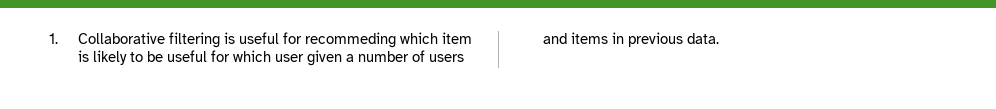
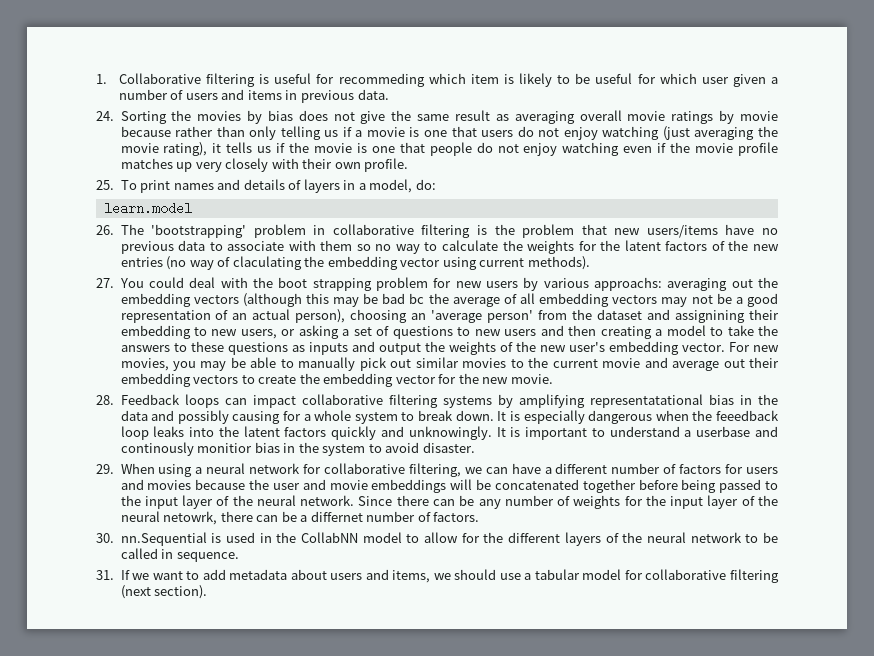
+ 24. Sorting the movies by bias does not give the same result as averaging overall movie ratings by movie because rather than only telling us if a movie is one that users do not enjoy watching (just averaging the movie rating), it tells us if the movie is one that people do not enjoy watching even if the movie profile matches up very closely with their own profile.
+ 25. To print names and details of layers in a model, do:
+ learn.model
+ 26. The 'bootstrapping' problem in collaborative filtering is the problem that new users/items have no previous data to associate with them so no way to calculate the weights for the latent factors of the new entries (no way of claculating the embedding vector using current methods).
+ 27. You could deal with the boot strapping problem for new users by various approachs: averaging out the embedding vectors (although this may be bad bc the average of all embedding vectors may not be a good representation of an actual person), choosing an 'average person' from the dataset and assignining their embedding to new users, or asking a set of questions to new users and then creating a model to take the answers to these questions as inputs and output the weights of the new user's embedding vector. For new movies, you may be able to manually pick out similar movies to the current movie and average out their embedding vectors to create the embedding vector for the new movie.
+ 28. Feedback loops can impact collaborative filtering systems by amplifying representatational bias in the data and possibly causing for a whole system to break down. It is especially dangerous when the feeedback loop leaks into the latent factors quickly and unknowingly. It is important to understand a userbase and continously monitior bias in the system to avoid disaster.
+ 29. When using a neural network for collaborative filtering, we can have a different number of factors for users and movies because the user and movie embeddings will be concatenated together before being passed to the input layer of the neural network. Since there can be any number of weights for the input layer of the neural netowrk, there can be a differnet number of factors.
+ 30. nn.Sequential is used in the CollabNN model to allow for the different layers of the neural network to be called in sequence.
+ 31. If we want to add metadata about users and items, we should use a tabular model for collaborative filtering (next section).

